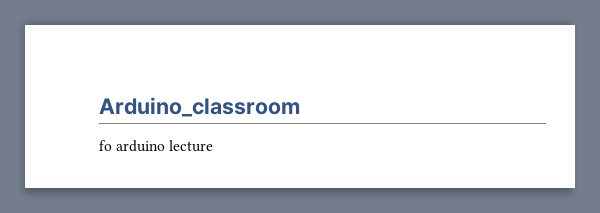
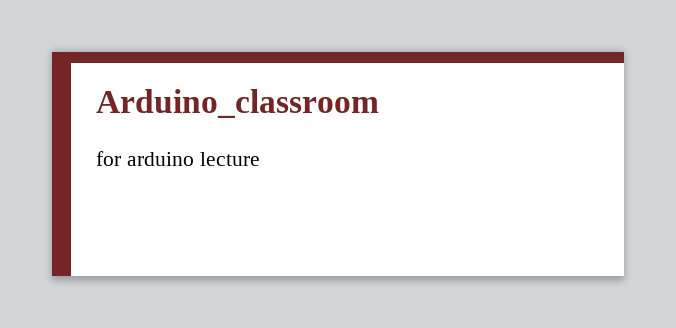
- fo arduino lecture
+ for arduino lecture

